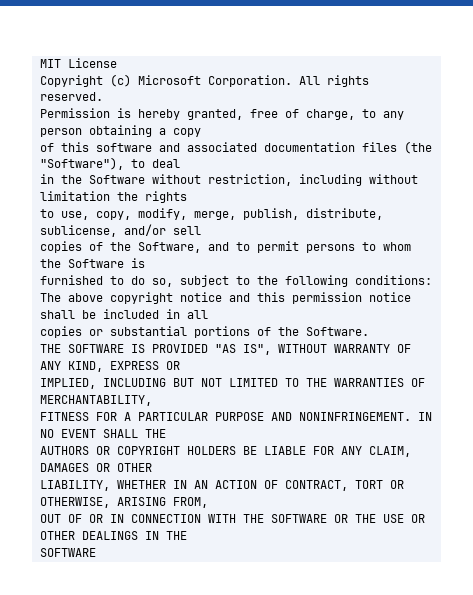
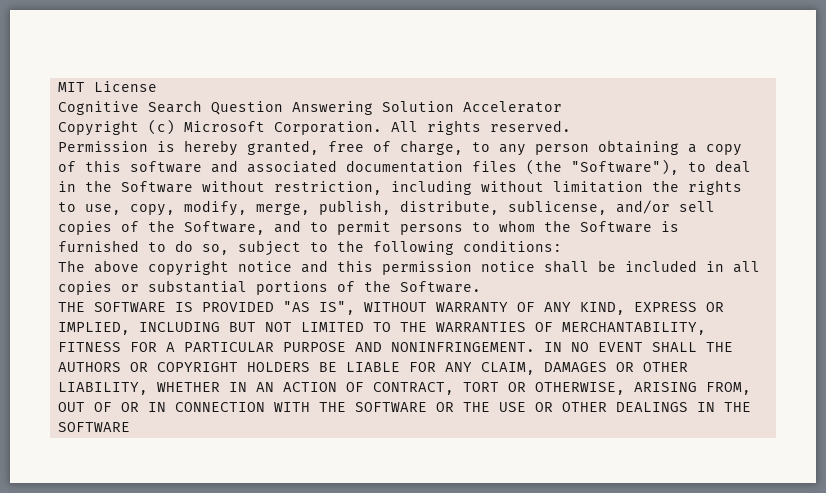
+ Cognitive Search Question Answering Solution Accelerator

